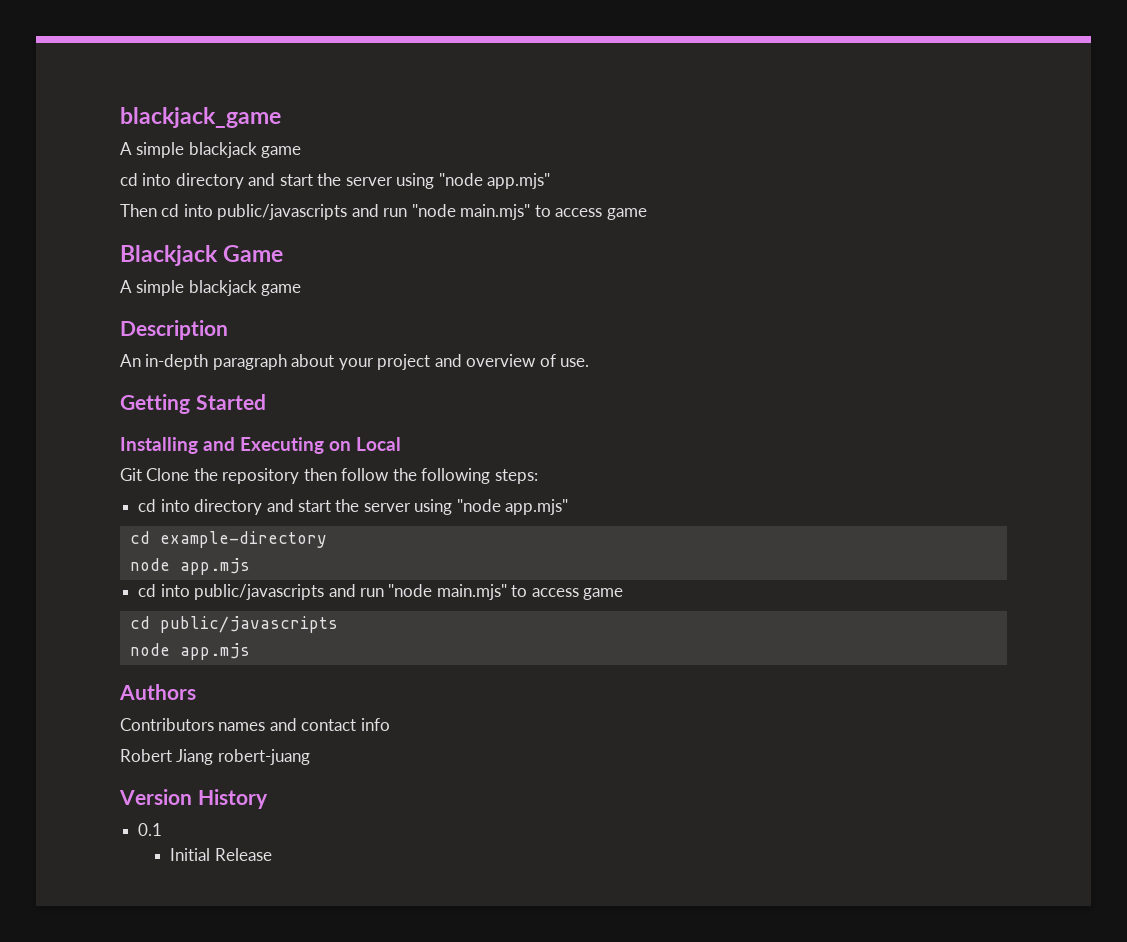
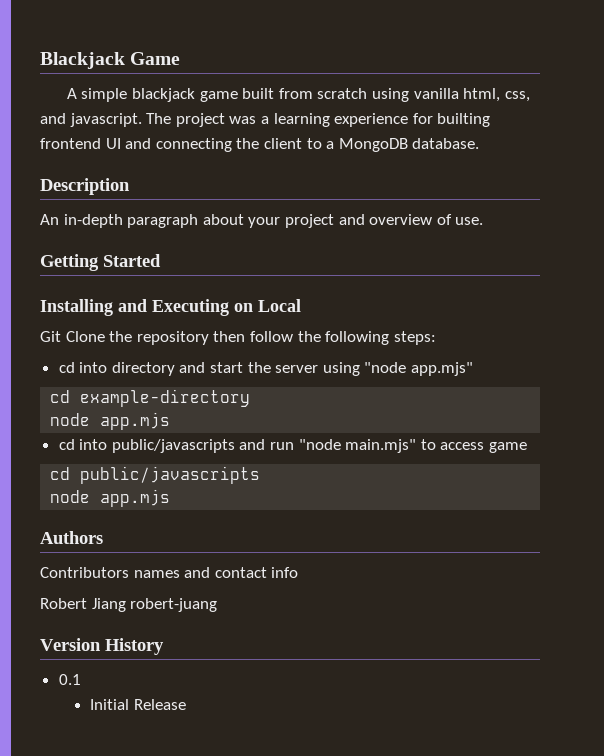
- blackjack_game
- A simple blackjack game
- cd into directory and start the server using "node app.mjs"
- Then cd into public/javascripts and run "node main.mjs" to access game
  Blackjack Game
- A simple blackjack game
+ A simple blackjack game built from scratch using vanilla html, css, and javascript. The project was a learning experience for builting frontend UI and connecting the client to a MongoDB database.

